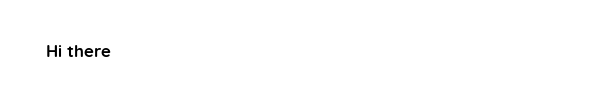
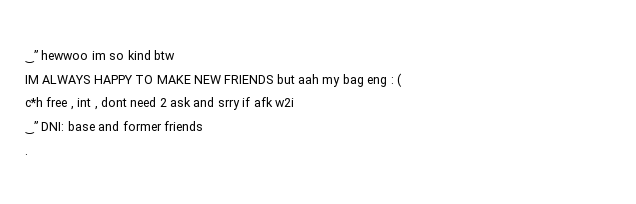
- Hi there
+ ‿” hewwoo im so kind btw
+ IM ALWAYS HAPPY TO MAKE NEW FRIENDS but aah my bag eng : (
+ c*h free , int , dont need 2 ask and srry if afk w2i
+ ‿” DNI: base and former friends
+ .

